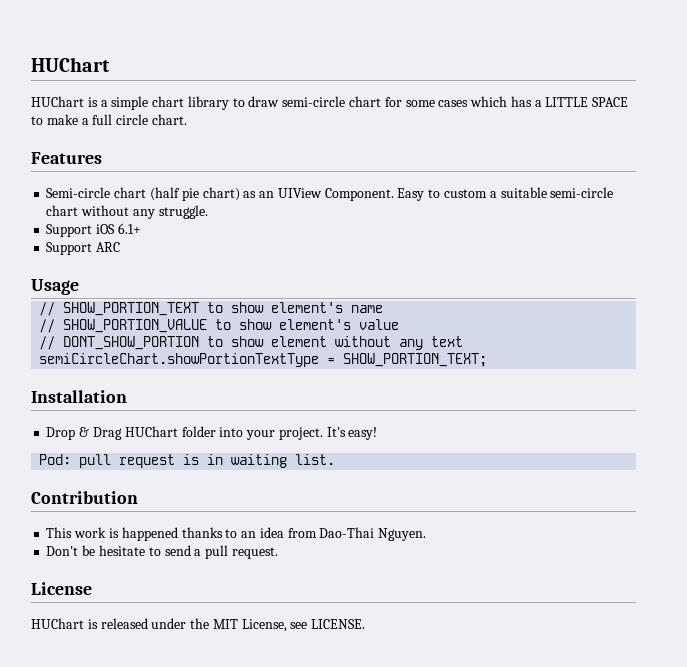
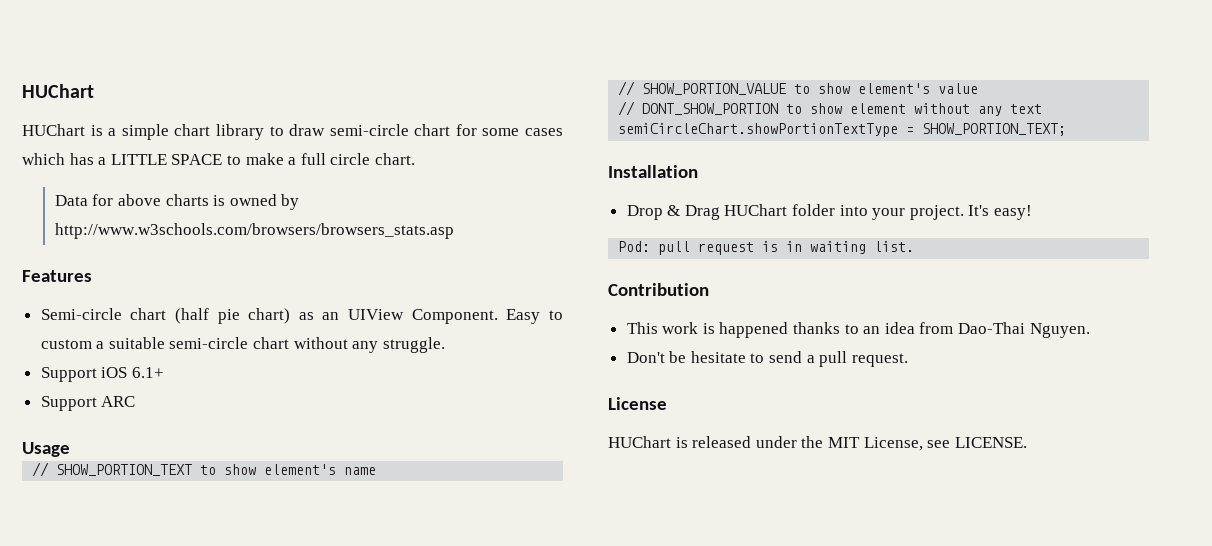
+ Data for above charts is owned by http://www.w3schools.com/browsers/browsers_stats.asp

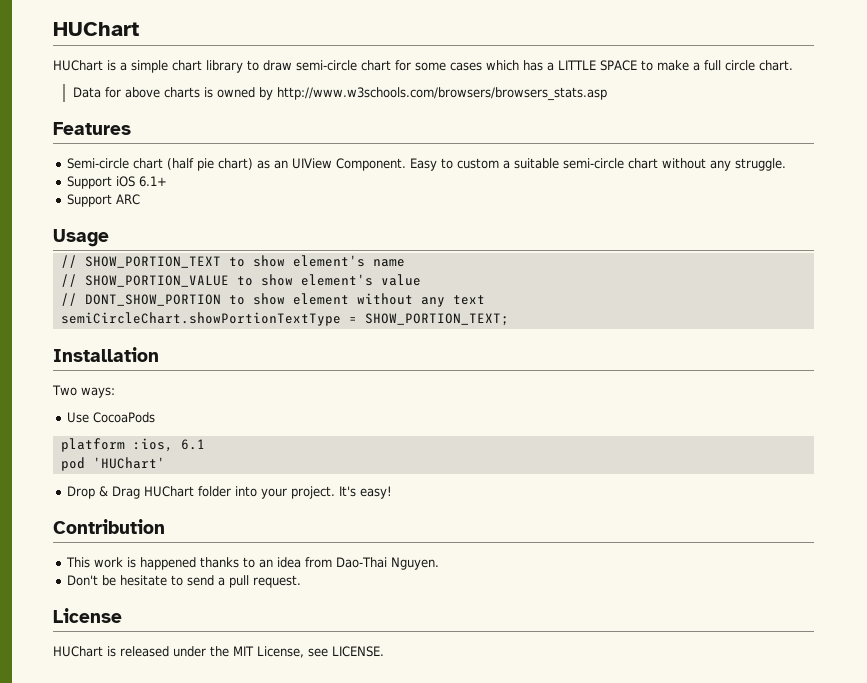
+ Two ways:
+ Use CocoaPods
+ platform :ios, 6.1
+ pod 'HUChart'
- Pod: pull request is in waiting list.

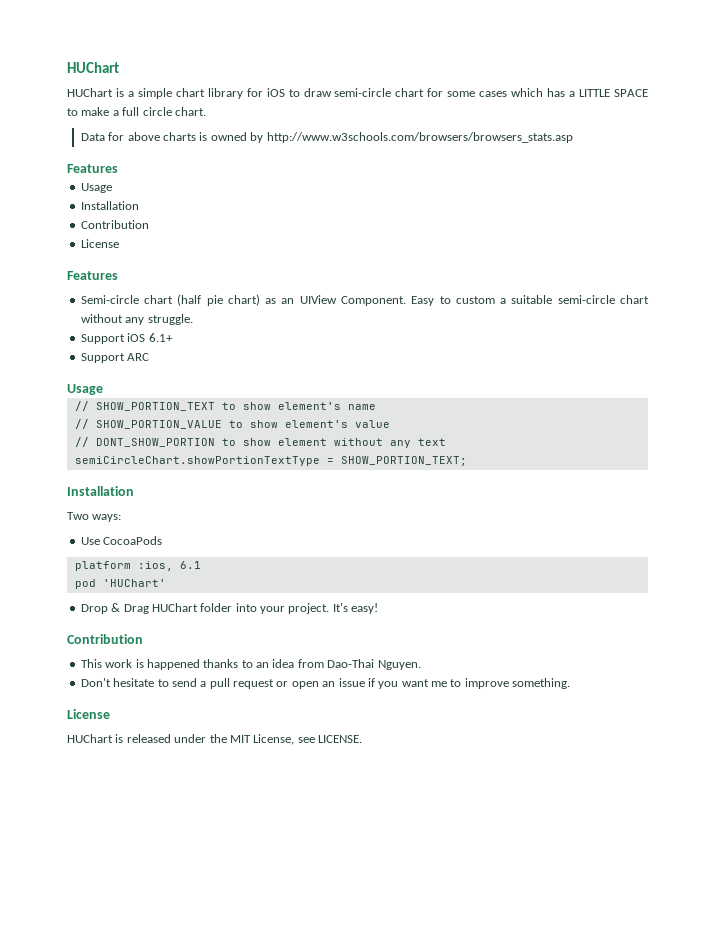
- HUChart is a simple chart library to draw semi-circle chart for some cases which has a LITTLE SPACE to make a full circle chart.
+ HUChart is a simple chart library for iOS to draw semi-circle chart for some cases which has a LITTLE SPACE to make a full circle chart.
  Data for above charts is owned by http://www.w3schools.com/browsers/browsers_stats.asp
+ Features
+ Usage
+ Installation
+ Contribution
+ License
- Don't be hesitate to send a pull request.
+ Don't hesitate to send a pull request or open an issue if you want me to improve something.

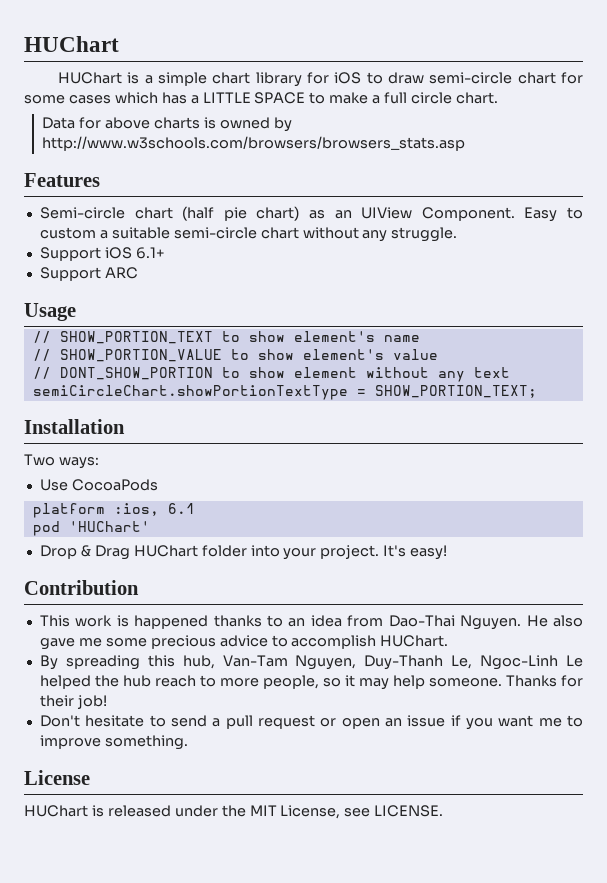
  Data for above charts is owned by http://www.w3schools.com/browsers/browsers_stats.asp
- Features
- Usage
- Installation
- Contribution
- License
+ He also gave me some precious advice to accomplish HUChart.
+ By spreading this hub, Van-Tam Nguyen, Duy-Thanh Le, Ngoc-Linh Le helped the hub reach to more people, so it may help someone. Thanks for their job!

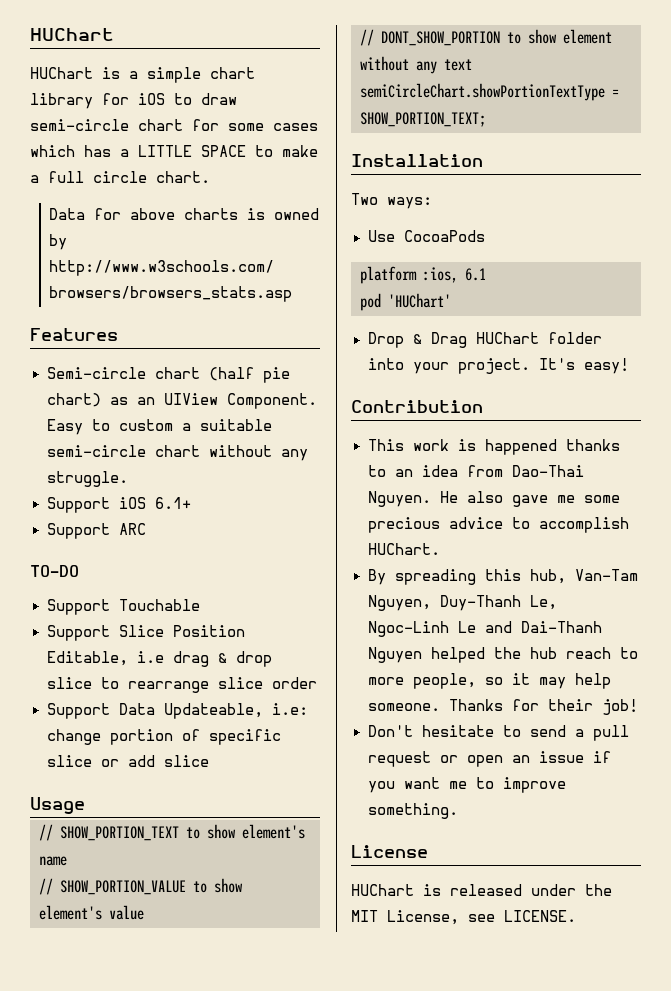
+ TO-DO
+ Support Touchable
+ Support Slice Position Editable, i.e drag & drop slice to rearrange slice order
+ Support Data Updateable, i.e: change portion of specific slice or add slice
- By spreading this hub, Van-Tam Nguyen, Duy-Thanh Le, Ngoc-Linh Le helped the hub reach to more people, so it may help someone.
+ By spreading this hub, Van-Tam Nguyen, Duy-Thanh Le, Ngoc-Linh Le and Dai-Thanh Nguyen helped the hub reach to more people, so it may help someone.

